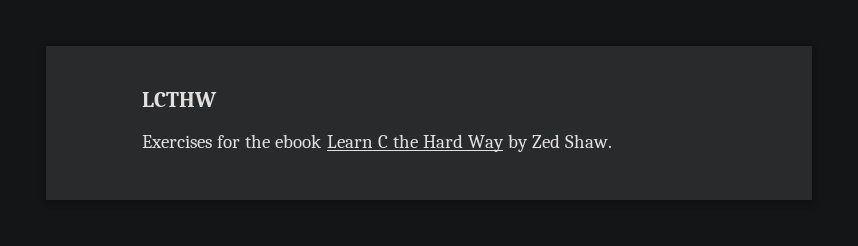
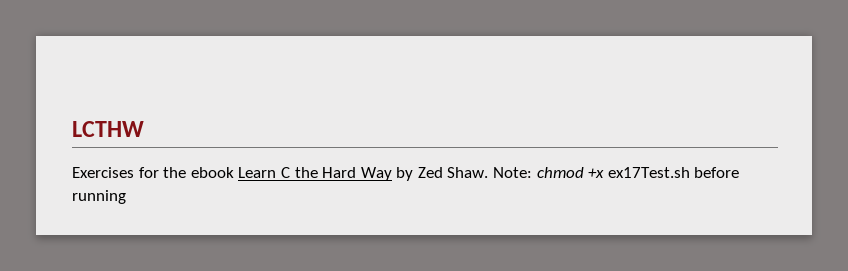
+ Note: chmod +x ex17Test.sh before running

